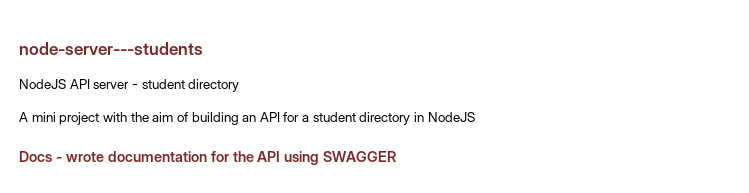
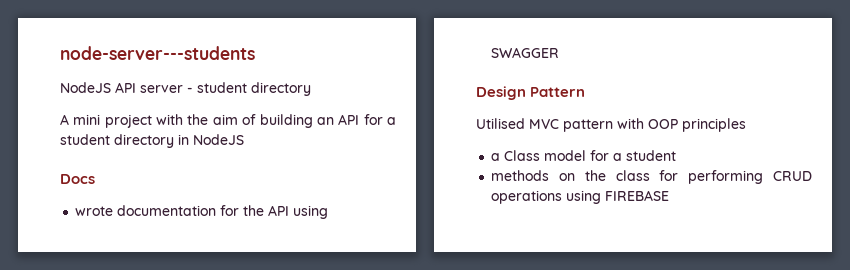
- Docs - wrote documentation for the API using SWAGGER
+ Docs
+ wrote documentation for the API using SWAGGER
+ Design Pattern
+ Utilised MVC pattern with OOP principles
+ a Class model for a student
+ methods on the class for performing CRUD operations using FIREBASE

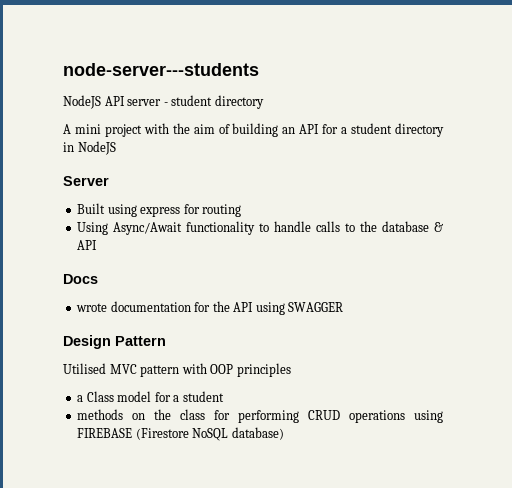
+ Server
+ Built using express for routing
+ Using Async/Await functionality to handle calls to the database & API
- methods on the class for performing CRUD operations using FIREBASE
+ methods on the class for performing CRUD operations using FIREBASE (Firestore NoSQL database)

